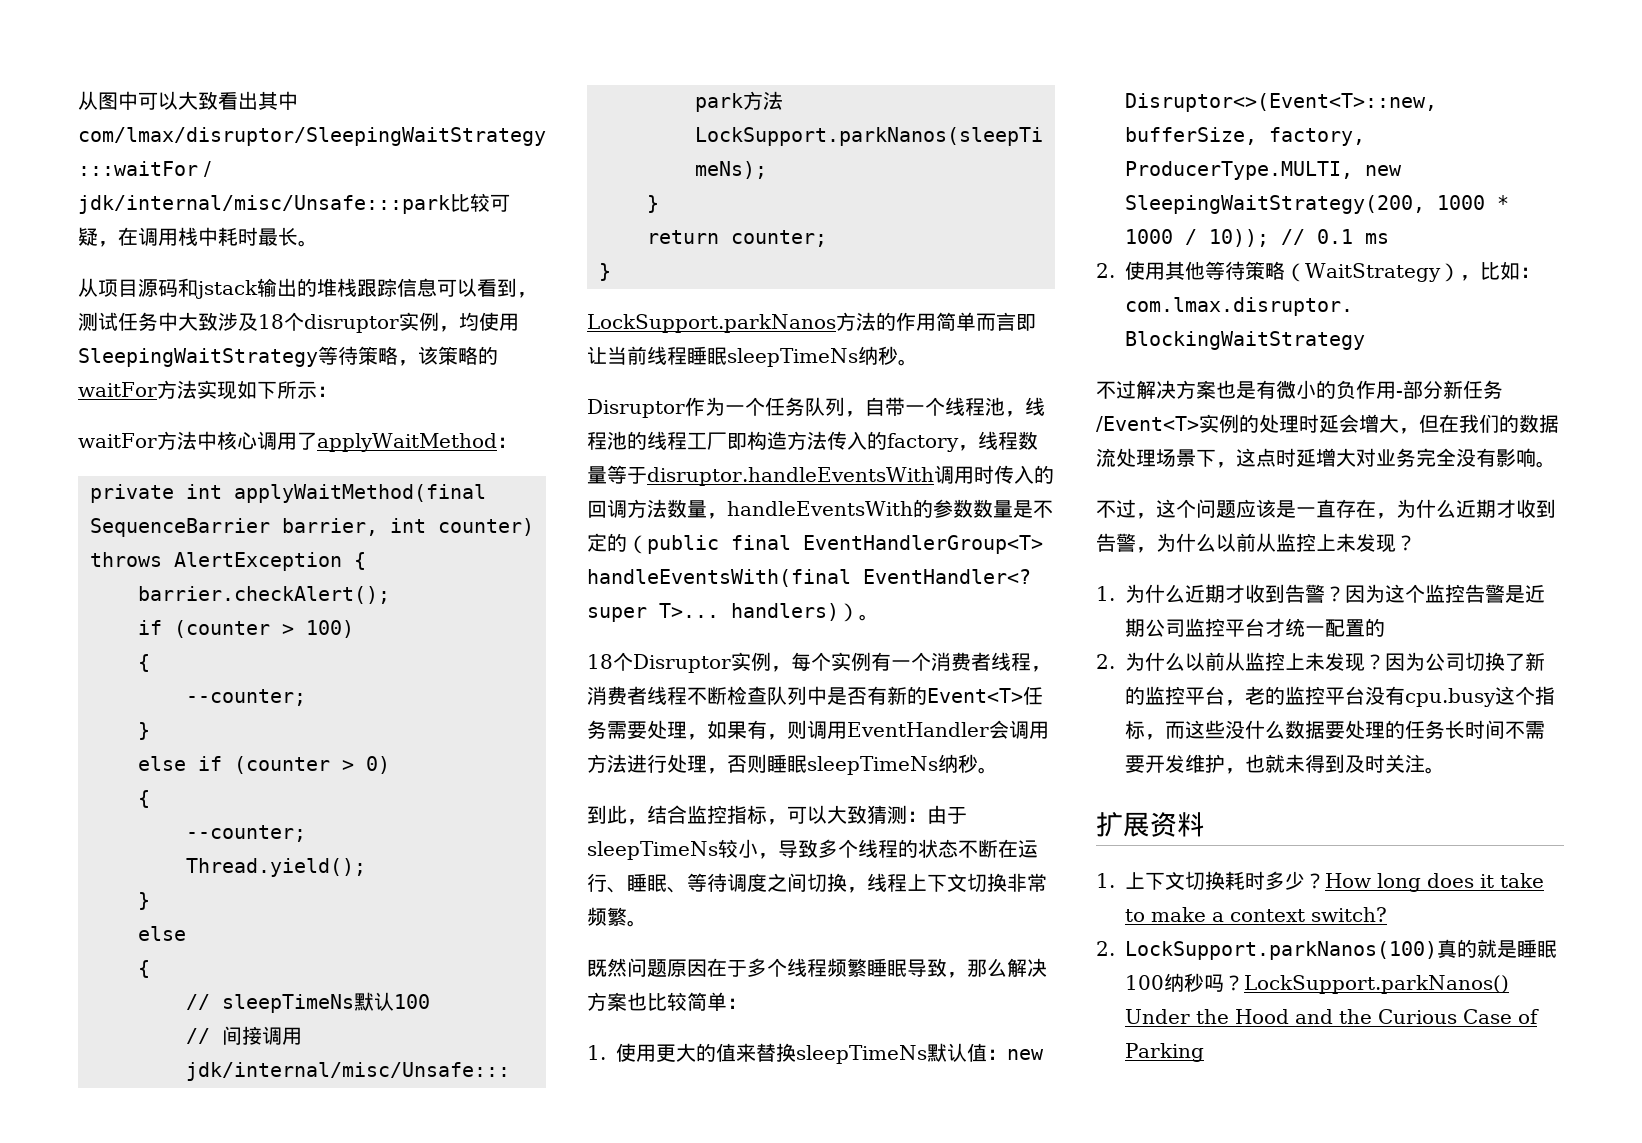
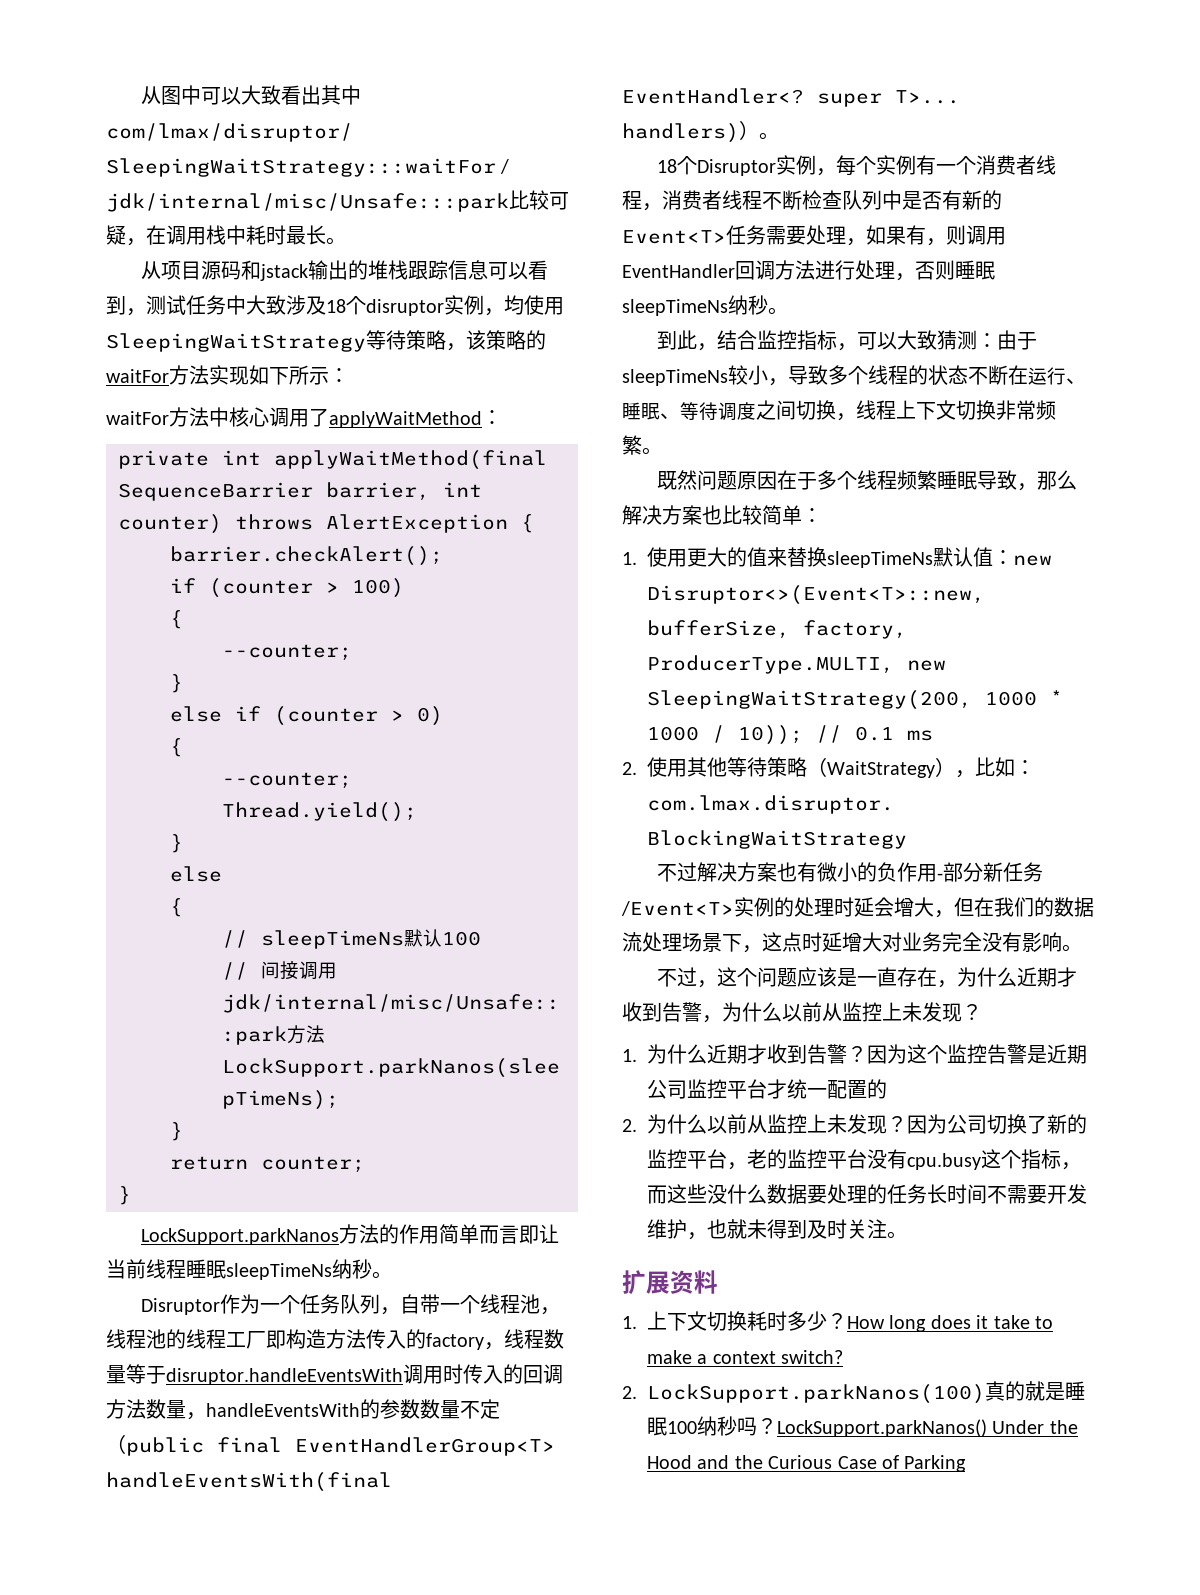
- Disruptor作为一个任务队列，自带一个线程池，线程池的线程工厂即构造方法传入的factory，线程数量等于disruptor.handleEventsWith调用时传入的回调方法数量，handleEventsWith的参数数量是不定的（public final EventHandlerGroup<T> handleEventsWith(final EventHandler<? super T>... handlers)）。
+ Disruptor作为一个任务队列，自带一个线程池，线程池的线程工厂即构造方法传入的factory，线程数量等于disruptor.handleEventsWith调用时传入的回调方法数量，handleEventsWith的参数数量不定（public final EventHandlerGroup<T> handleEventsWith(final EventHandler<? super T>... handlers)）。
- 18个Disruptor实例，每个实例有一个消费者线程，消费者线程不断检查队列中是否有新的Event<T>任务需要处理，如果有，则调用EventHandler会调用方法进行处理，否则睡眠sleepTimeNs纳秒。
+ 18个Disruptor实例，每个实例有一个消费者线程，消费者线程不断检查队列中是否有新的Event<T>任务需要处理，如果有，则调用EventHandler回调方法进行处理，否则睡眠sleepTimeNs纳秒。
- 不过解决方案也是有微小的负作用-部分新任务/Event<T>实例的处理时延会增大，但在我们的数据流处理场景下，这点时延增大对业务完全没有影响。
+ 不过解决方案也有微小的负作用-部分新任务/Event<T>实例的处理时延会增大，但在我们的数据流处理场景下，这点时延增大对业务完全没有影响。

